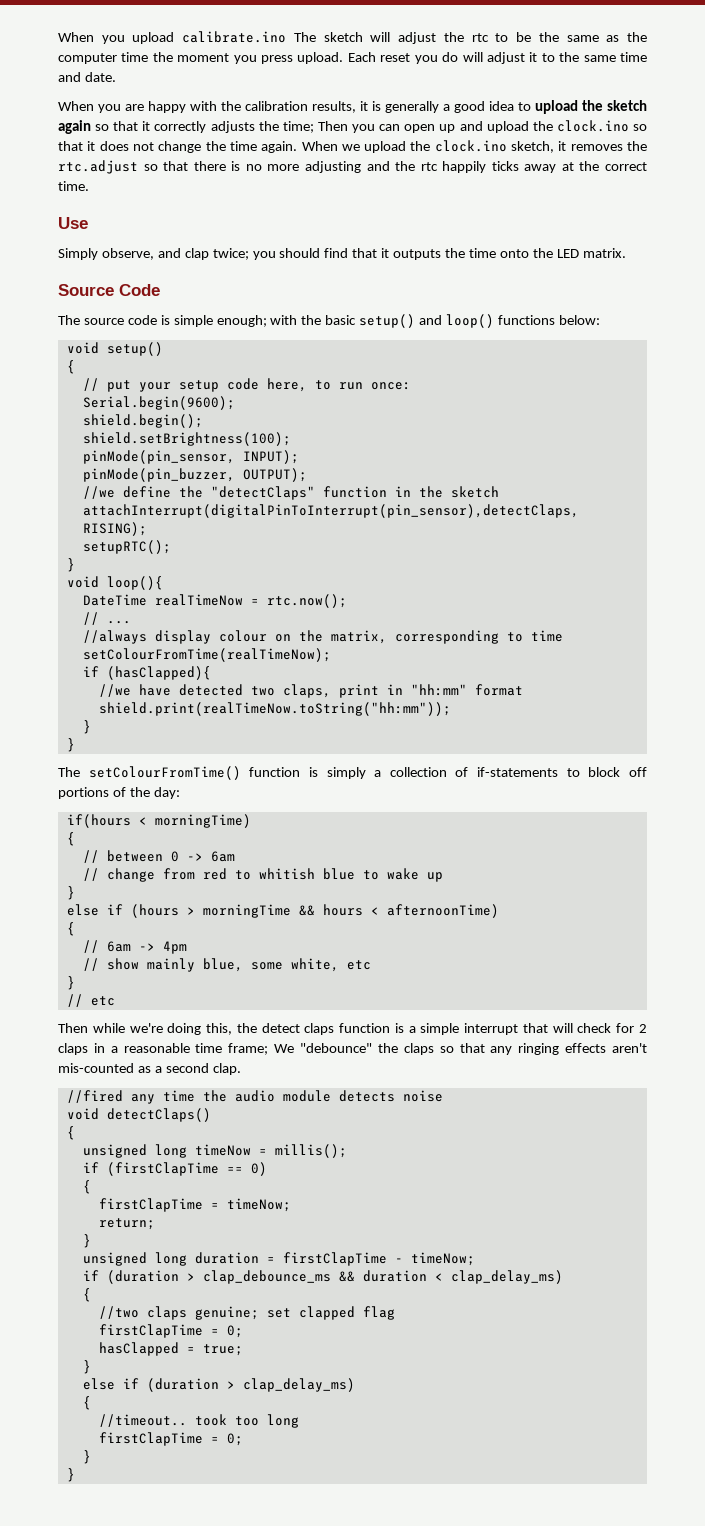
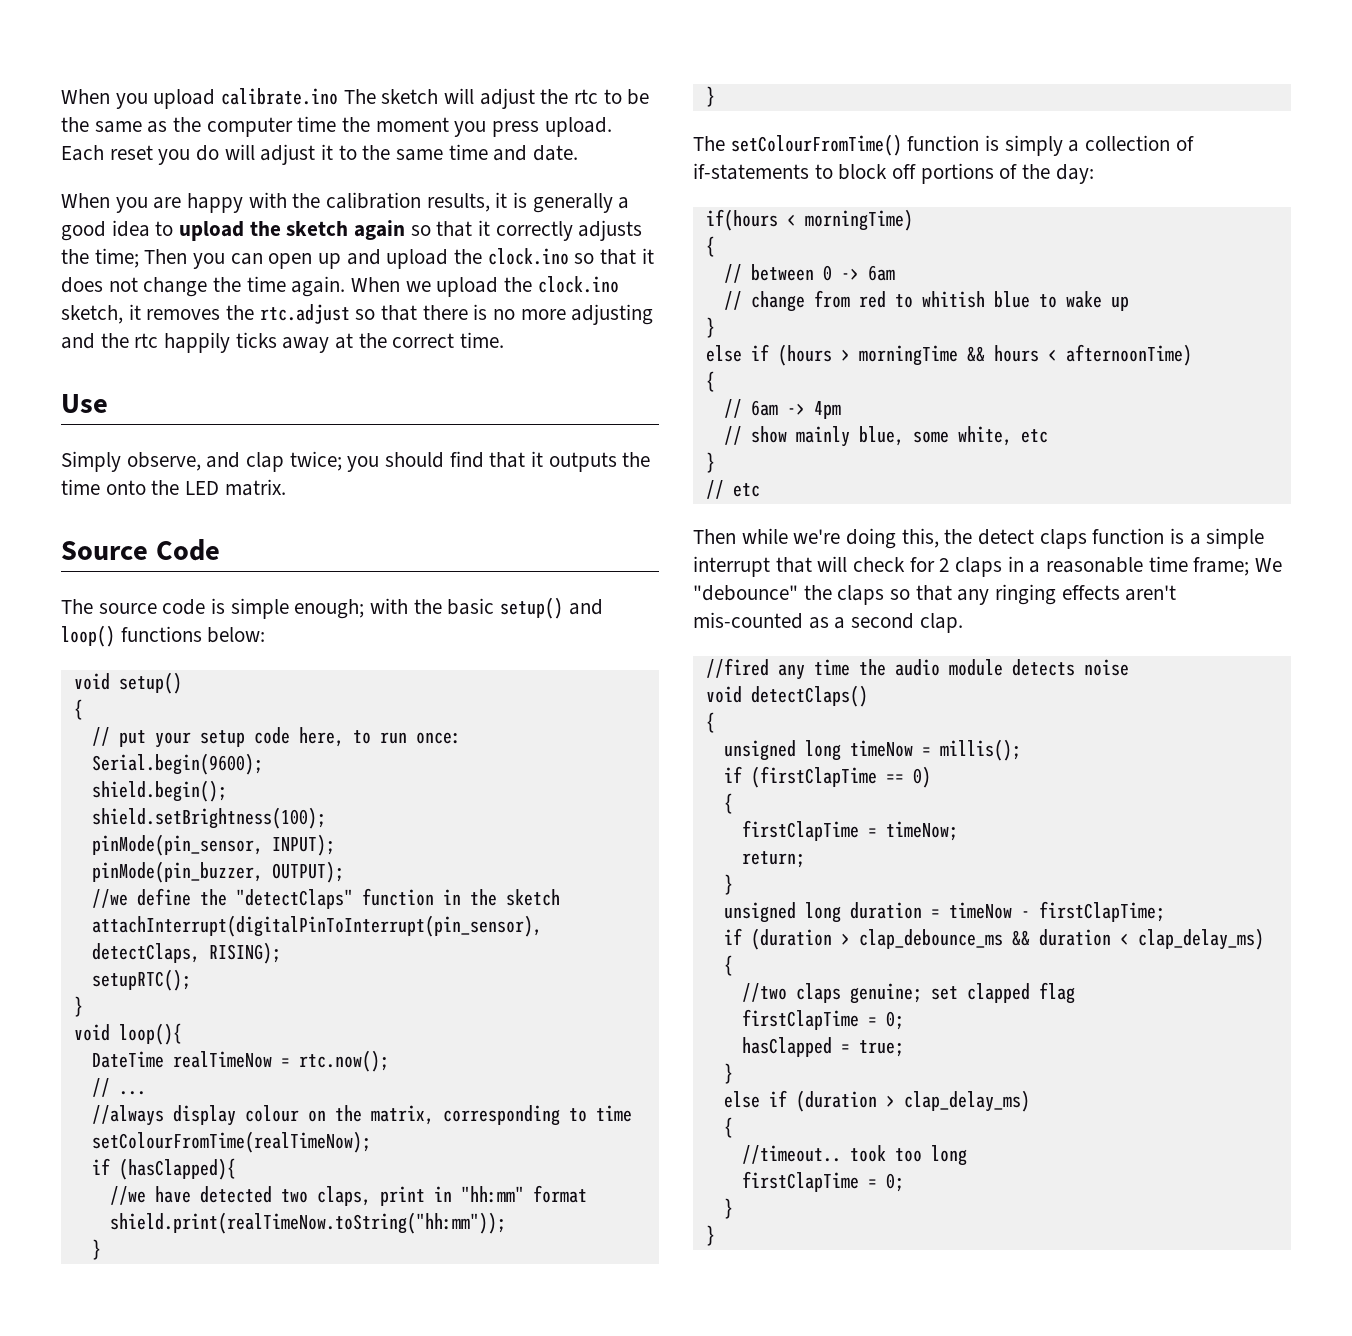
- unsigned long duration = firstClapTime - timeNow;
+ unsigned long duration = timeNow - firstClapTime;

